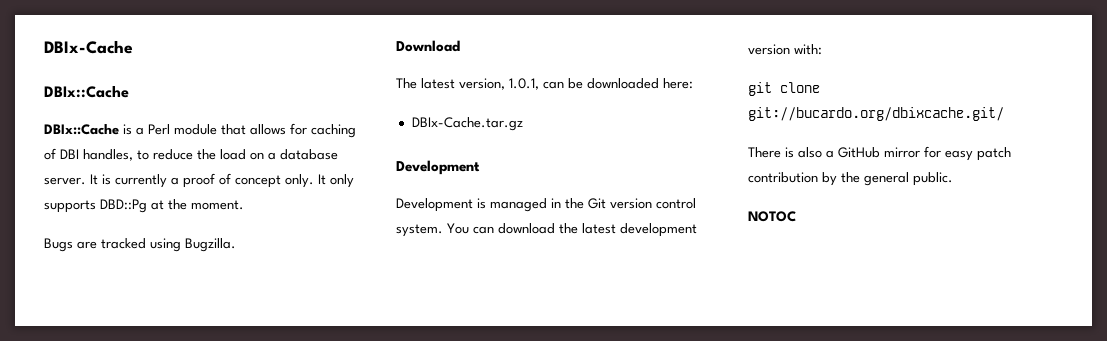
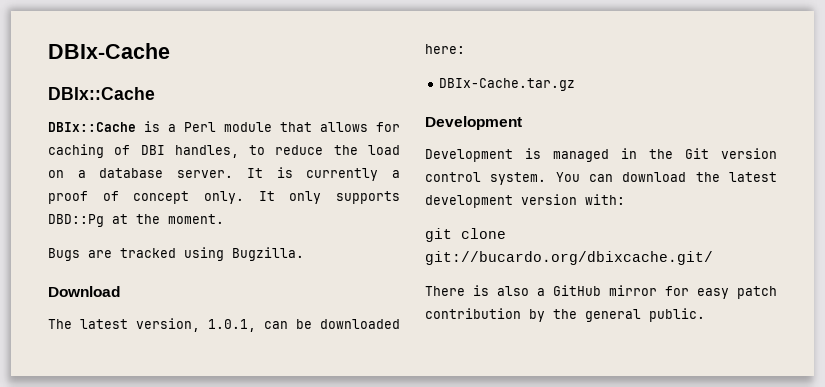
- NOTOC

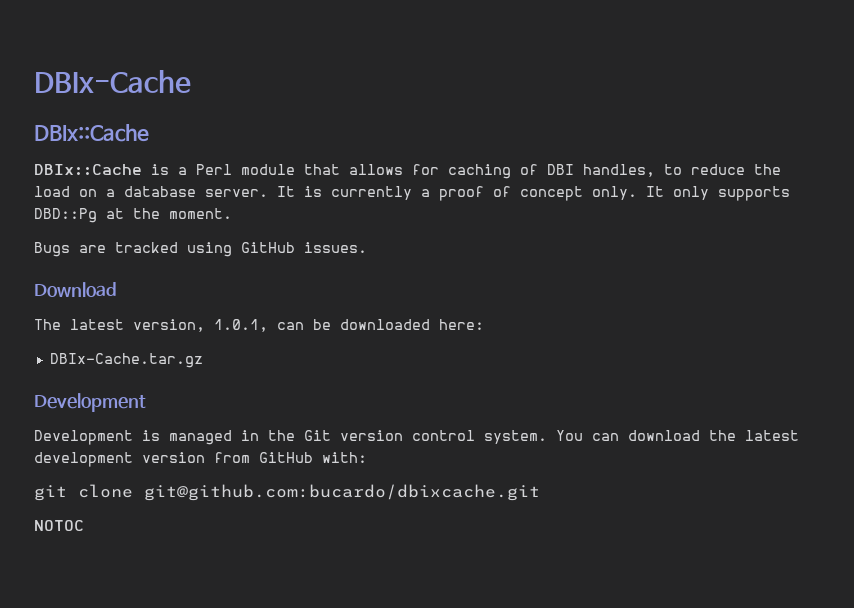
- Bugs are tracked using Bugzilla.
+ Bugs are tracked using GitHub issues.
- You can download the latest development version with:
+ You can download the latest development version from GitHub with:
- git clone git://bucardo.org/dbixcache.git/
- There is also a GitHub mirror for easy patch contribution by the general public.
+ git clone git@github.com:bucardo/dbixcache.git
+ NOTOC

